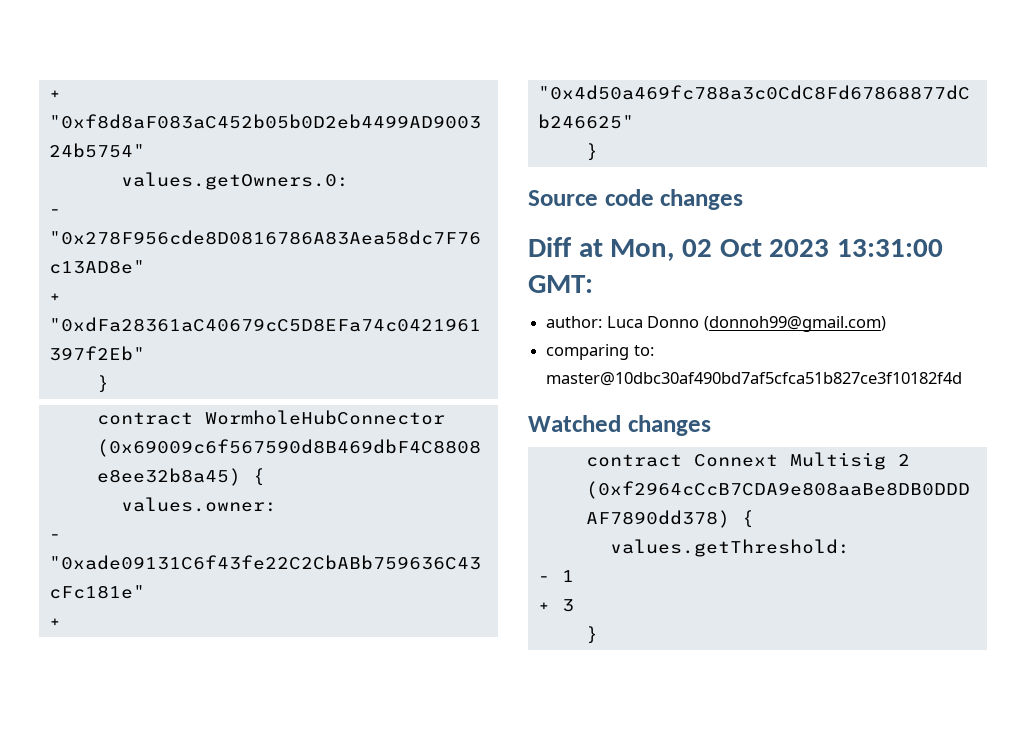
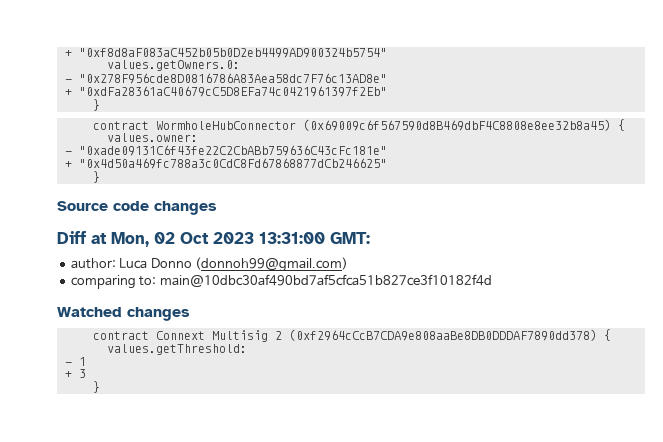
- comparing to: master@10dbc30af490bd7af5cfca51b827ce3f10182f4d
+ comparing to: main@10dbc30af490bd7af5cfca51b827ce3f10182f4d

